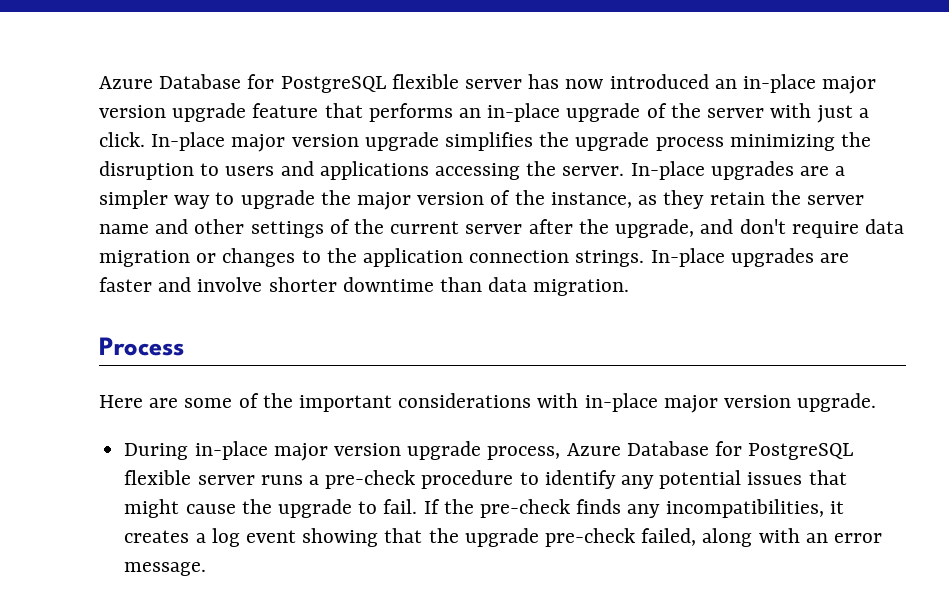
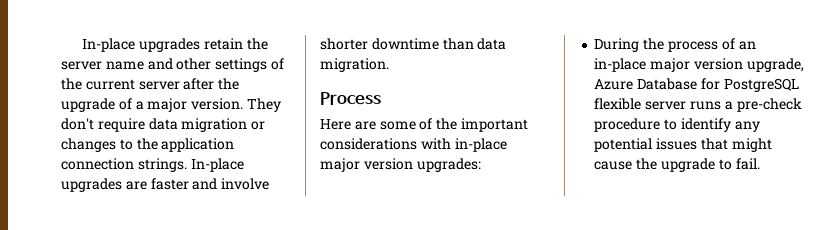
- Azure Database for PostgreSQL flexible server has now introduced an in-place major version upgrade feature that performs an in-place upgrade of the server with just a click. In-place major version upgrade simplifies the upgrade process minimizing the disruption to users and applications accessing the server. In-place upgrades are a simpler way to upgrade the major version of the instance, as they retain the server name and other settings of the current server after the upgrade, and don't require data migration or changes to the application connection strings.
+ In-place upgrades retain the server name and other settings of the current server after the upgrade of a major version. They don't require data migration or changes to the application connection strings.
- Here are some of the important considerations with in-place major version upgrade.
+ Here are some of the important considerations with in-place major version upgrades:
- During in-place major version upgrade process, Azure Database for PostgreSQL flexible server runs a pre-check procedure to identify any potential issues that might cause the upgrade to fail. If the pre-check finds any incompatibilities, it creates a log event showing that the upgrade pre-check failed, along with an error message.
+ During the process of an in-place major version upgrade, Azure Database for PostgreSQL flexible server runs a pre-check procedure to identify any potential issues that might cause the upgrade to fail.

